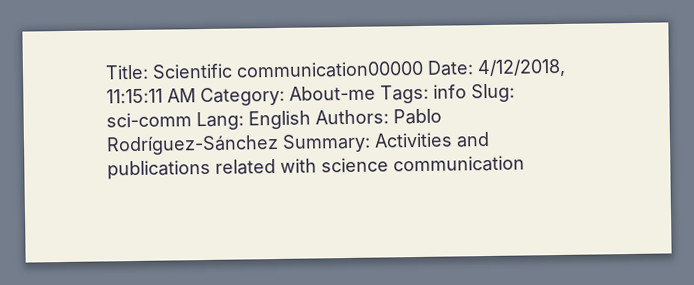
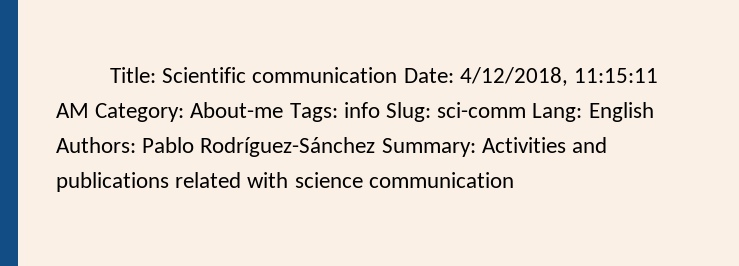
- Title: Scientific communication00000 Date: 4/12/2018, 11:15:11 AM Category: About-me Tags: info Slug: sci-comm Lang: English Authors: Pablo Rodríguez-Sánchez Summary: Activities and publications related with science communication
+ Title: Scientific communication Date: 4/12/2018, 11:15:11 AM Category: About-me Tags: info Slug: sci-comm Lang: English Authors: Pablo Rodríguez-Sánchez Summary: Activities and publications related with science communication

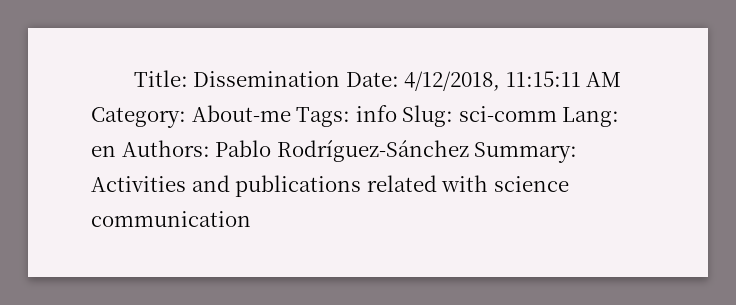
- Title: Scientific communication Date: 4/12/2018, 11:15:11 AM Category: About-me Tags: info Slug: sci-comm Lang: English Authors: Pablo Rodríguez-Sánchez Summary: Activities and publications related with science communication
+ Title: Dissemination Date: 4/12/2018, 11:15:11 AM Category: About-me Tags: info Slug: sci-comm Lang: en Authors: Pablo Rodríguez-Sánchez Summary: Activities and publications related with science communication

